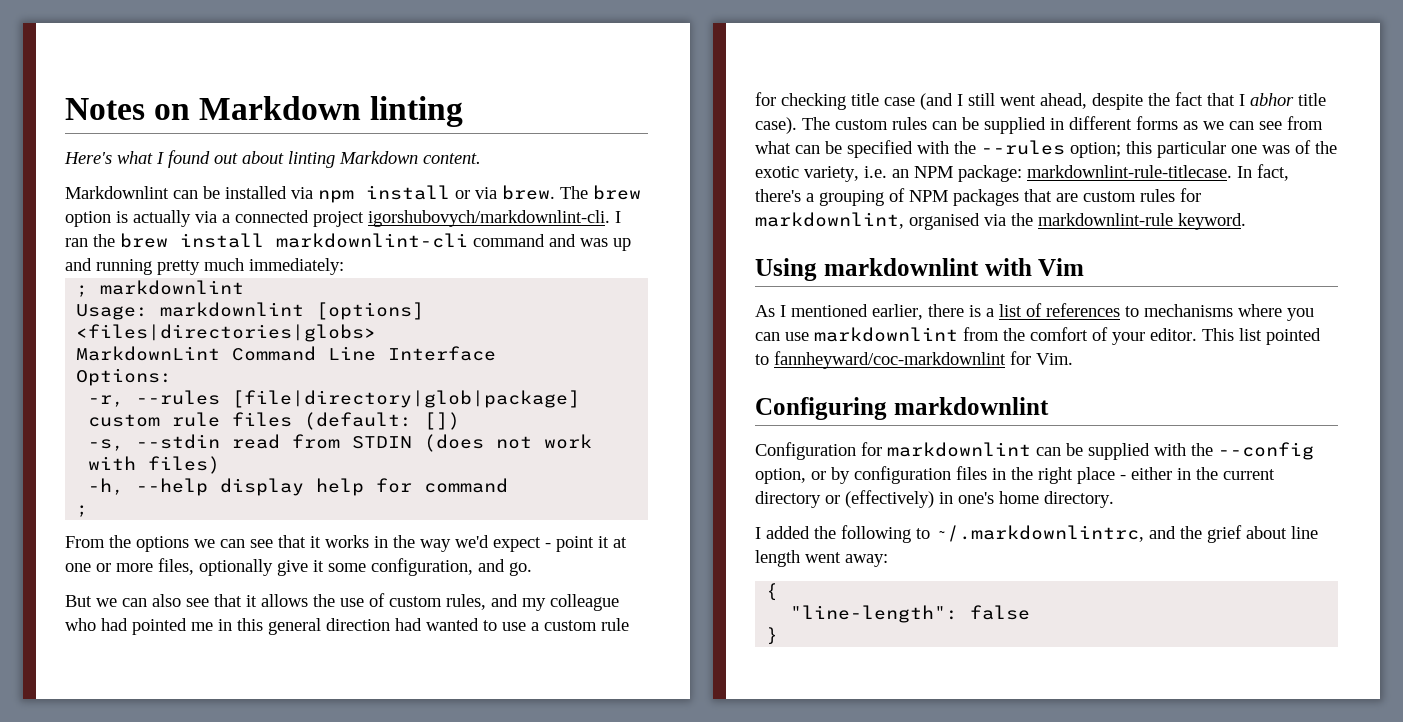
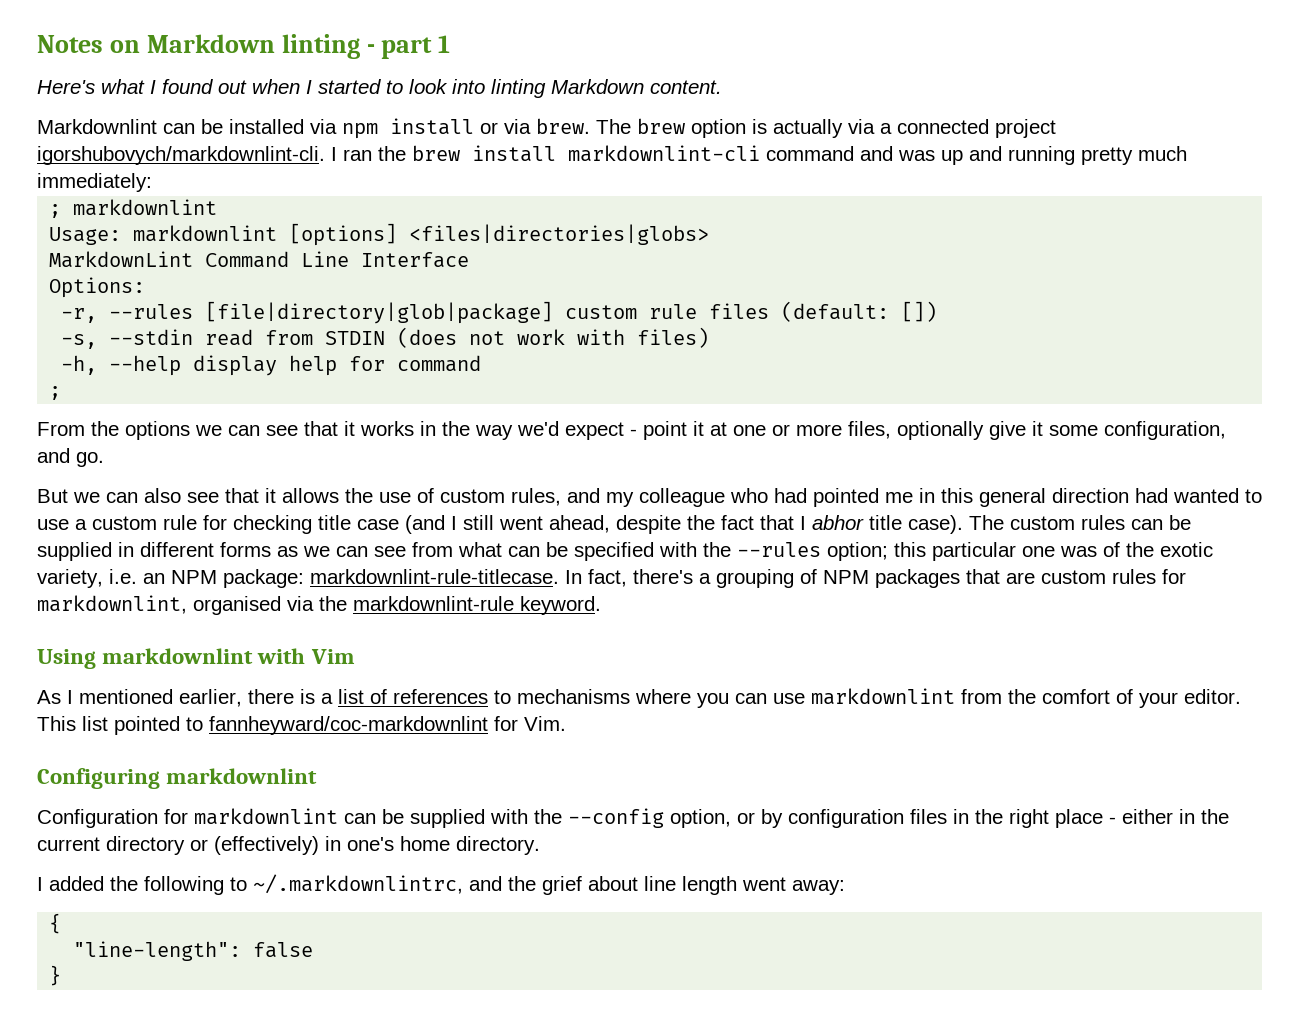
- Notes on Markdown linting
+ Notes on Markdown linting - part 1
- Here's what I found out about linting Markdown content.
+ Here's what I found out when I started to look into linting Markdown content.

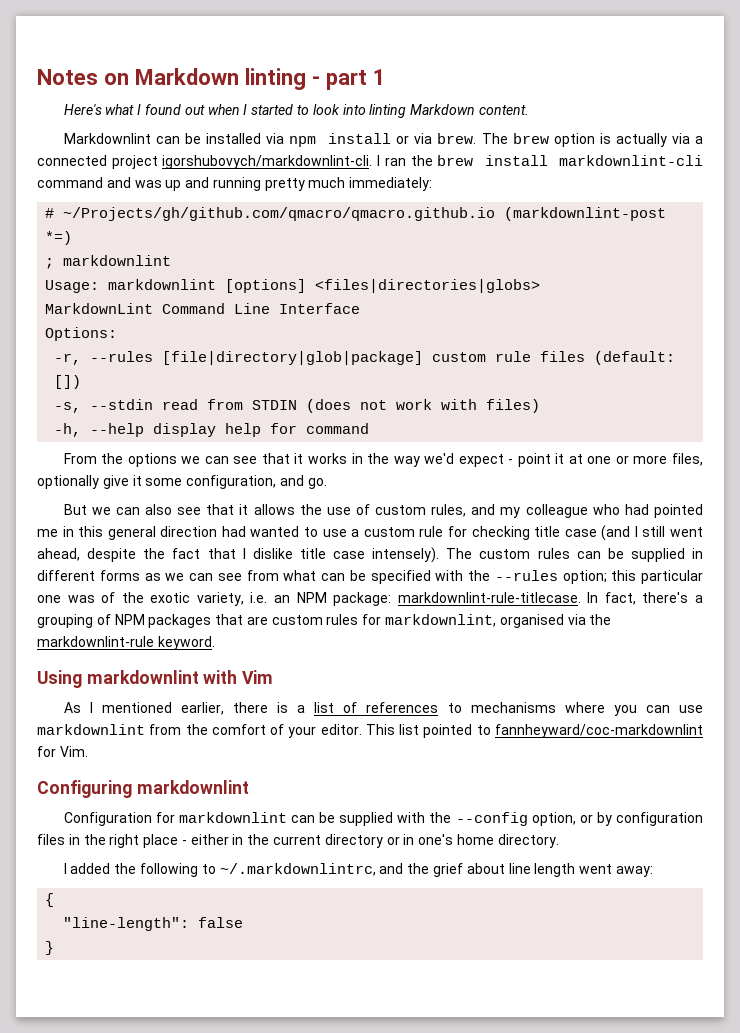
+ # ~/Projects/gh/github.com/qmacro/qmacro.github.io (markdownlint-post *=)
  -h, --help display help for command
- ;
- But we can also see that it allows the use of custom rules, and my colleague who had pointed me in this general direction had wanted to use a custom rule for checking title case (and I still went ahead, despite the fact that I abhor title case).
+ But we can also see that it allows the use of custom rules, and my colleague who had pointed me in this general direction had wanted to use a custom rule for checking title case (and I still went ahead, despite the fact that I dislike title case intensely).
- Configuration for markdownlint can be supplied with the --config option, or by configuration files in the right place - either in the current directory or (effectively) in one's home directory.
+ Configuration for markdownlint can be supplied with the --config option, or by configuration files in the right place - either in the current directory or in one's home directory.

